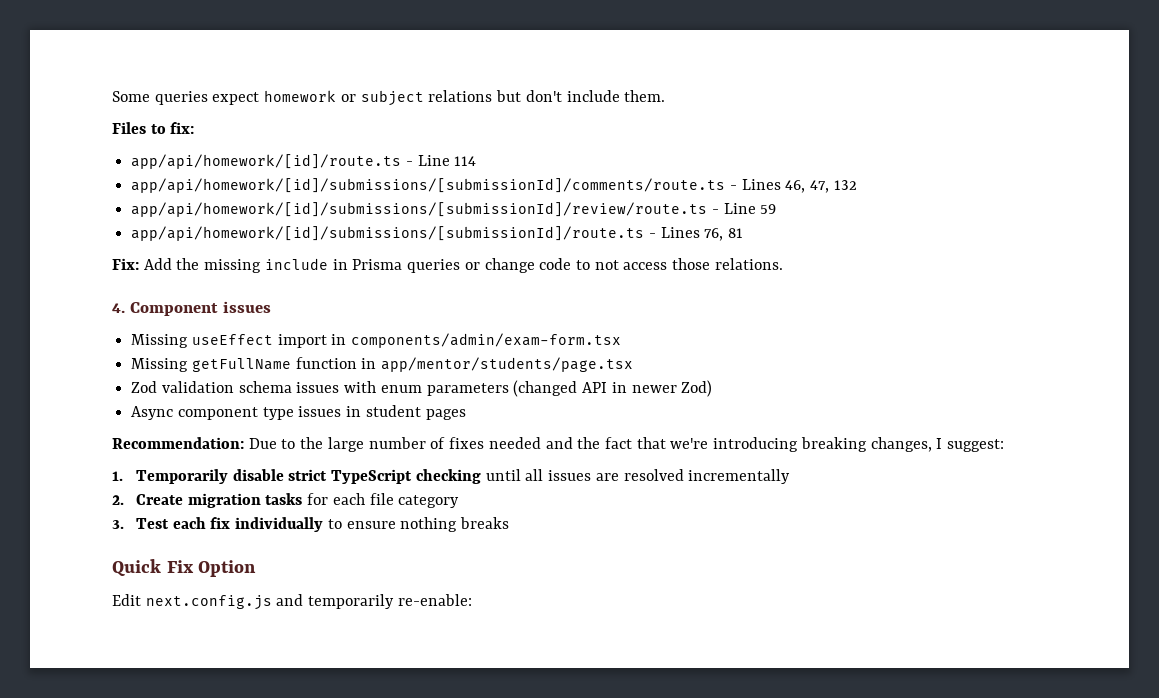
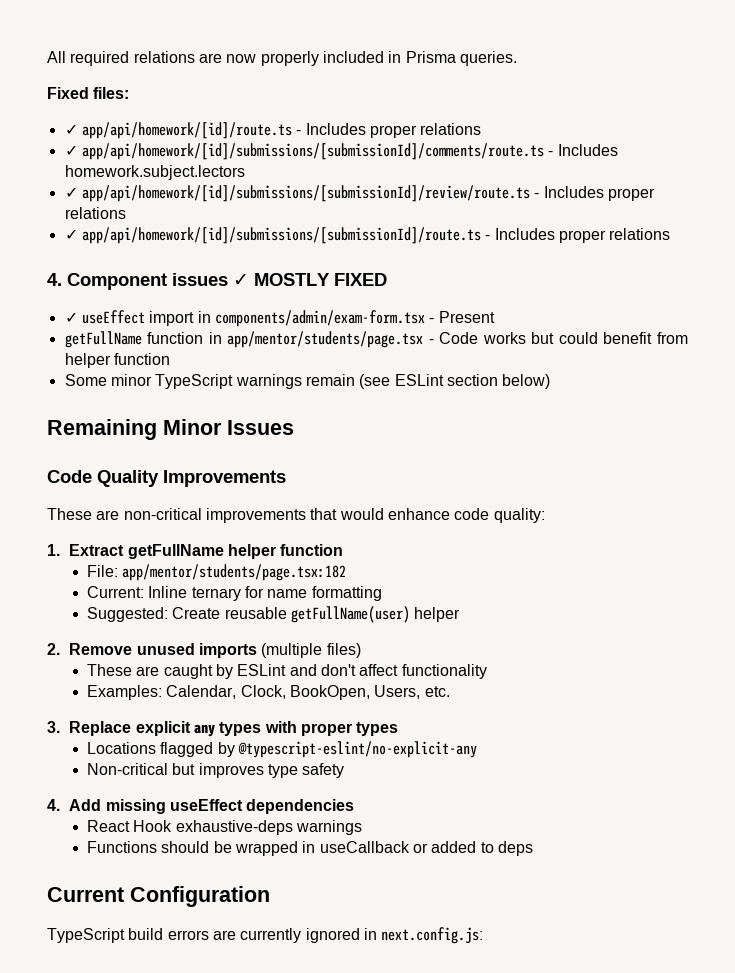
- Some queries expect homework or subject relations but don't include them.
- Files to fix:
- app/api/homework/[id]/route.ts - Line 114
- app/api/homework/[id]/submissions/[submissionId]/comments/route.ts - Lines 46, 47, 132
- app/api/homework/[id]/submissions/[submissionId]/review/route.ts - Line 59
- app/api/homework/[id]/submissions/[submissionId]/route.ts - Lines 76, 81
- Fix: Add the missing include in Prisma queries or change code to not access those relations.
+ All required relations are now properly included in Prisma queries.
+ Fixed files:
+ ✓ app/api/homework/[id]/route.ts - Includes proper relations
+ ✓ app/api/homework/[id]/submissions/[submissionId]/comments/route.ts - Includes homework.subject.lectors
+ ✓ app/api/homework/[id]/submissions/[submissionId]/review/route.ts - Includes proper relations
+ ✓ app/api/homework/[id]/submissions/[submissionId]/route.ts - Includes proper relations
- 4. Component issues
- Missing useEffect import in components/admin/exam-form.tsx
- Missing getFullName function in app/mentor/students/page.tsx
- Zod validation schema issues with enum parameters (changed API in newer Zod)
- Async component type issues in student pages
- Recommendation: Due to the large number of fixes needed and the fact that we're introducing breaking changes, I suggest:
- 1. Temporarily disable strict TypeScript checking until all issues are resolved incrementally
- 2. Create migration tasks for each file category
- 3. Test each fix individually to ensure nothing breaks
- Quick Fix Option
- Edit next.config.js and temporarily re-enable:
+ 4. Component issues ✓ MOSTLY FIXED
+ ✓ useEffect import in components/admin/exam-form.tsx - Present
+ getFullName function in app/mentor/students/page.tsx - Code works but could benefit from helper function
+ Some minor TypeScript warnings remain (see ESLint section below)
+ Remaining Minor Issues
+ Code Quality Improvements
+ These are non-critical improvements that would enhance code quality:
+ 1. Extract getFullName helper function
+ File: app/mentor/students/page.tsx:182
+ Current: Inline ternary for name formatting
+ Suggested: Create reusable getFullName(user) helper
+ 2. Remove unused imports (multiple files)
+ These are caught by ESLint and don't affect functionality
+ Examples: Calendar, Clock, BookOpen, Users, etc.
+ 3. Replace explicit any types with proper types
+ Locations flagged by @typescript-eslint/no-explicit-any
+ Non-critical but improves type safety
+ 4. Add missing useEffect dependencies
+ React Hook exhaustive-deps warnings
+ Functions should be wrapped in useCallback or added to deps
+ Current Configuration
+ TypeScript build errors are currently ignored in next.config.js:

